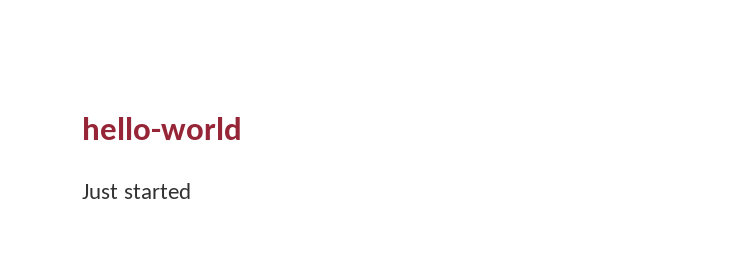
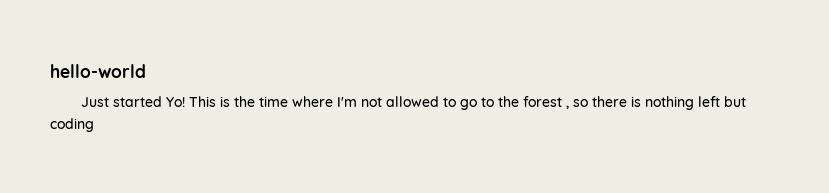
- Just started
+ Just started Yo! This is the time where I'm not allowed to go to the forest , so there is nothing left but coding

